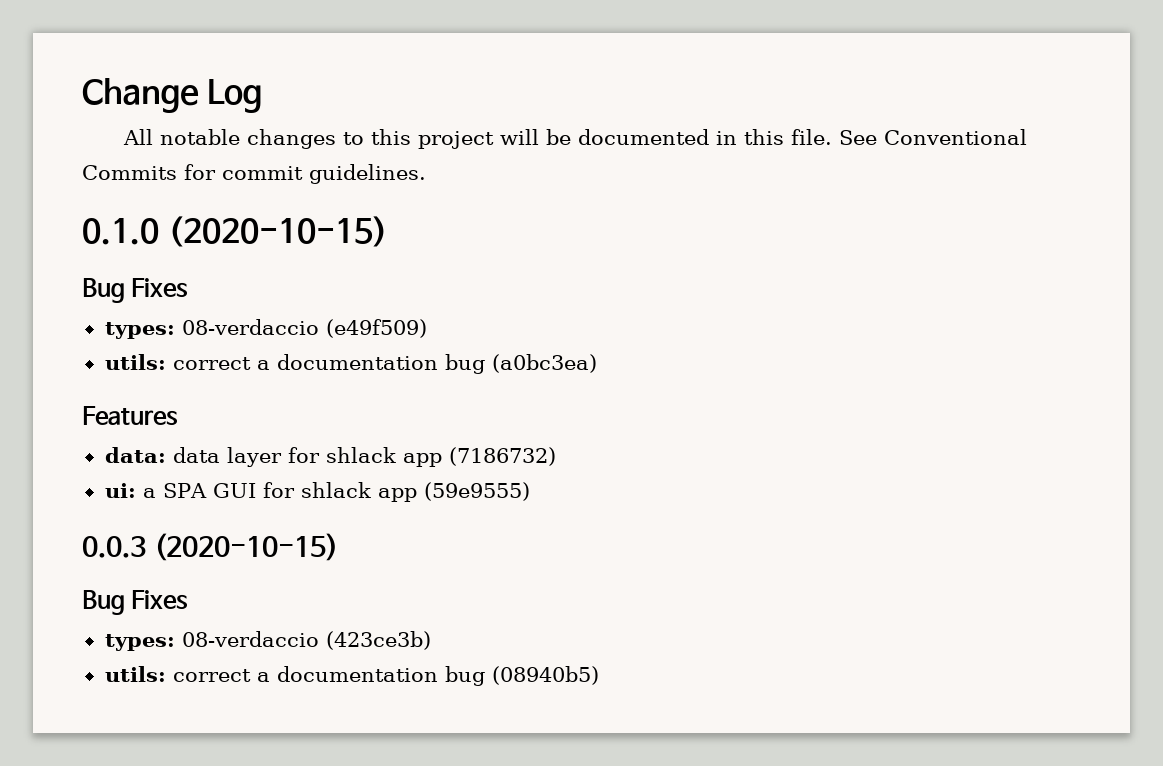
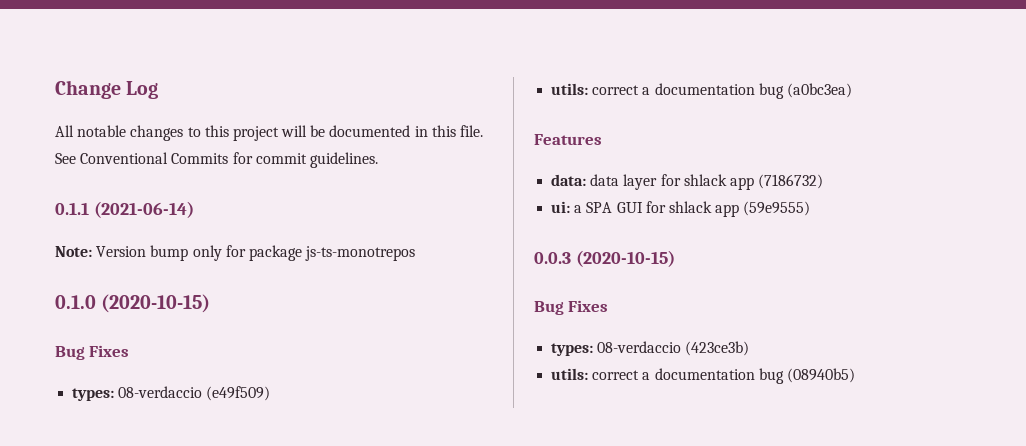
+ 0.1.1 (2021-06-14)
+ Note: Version bump only for package js-ts-monotrepos

